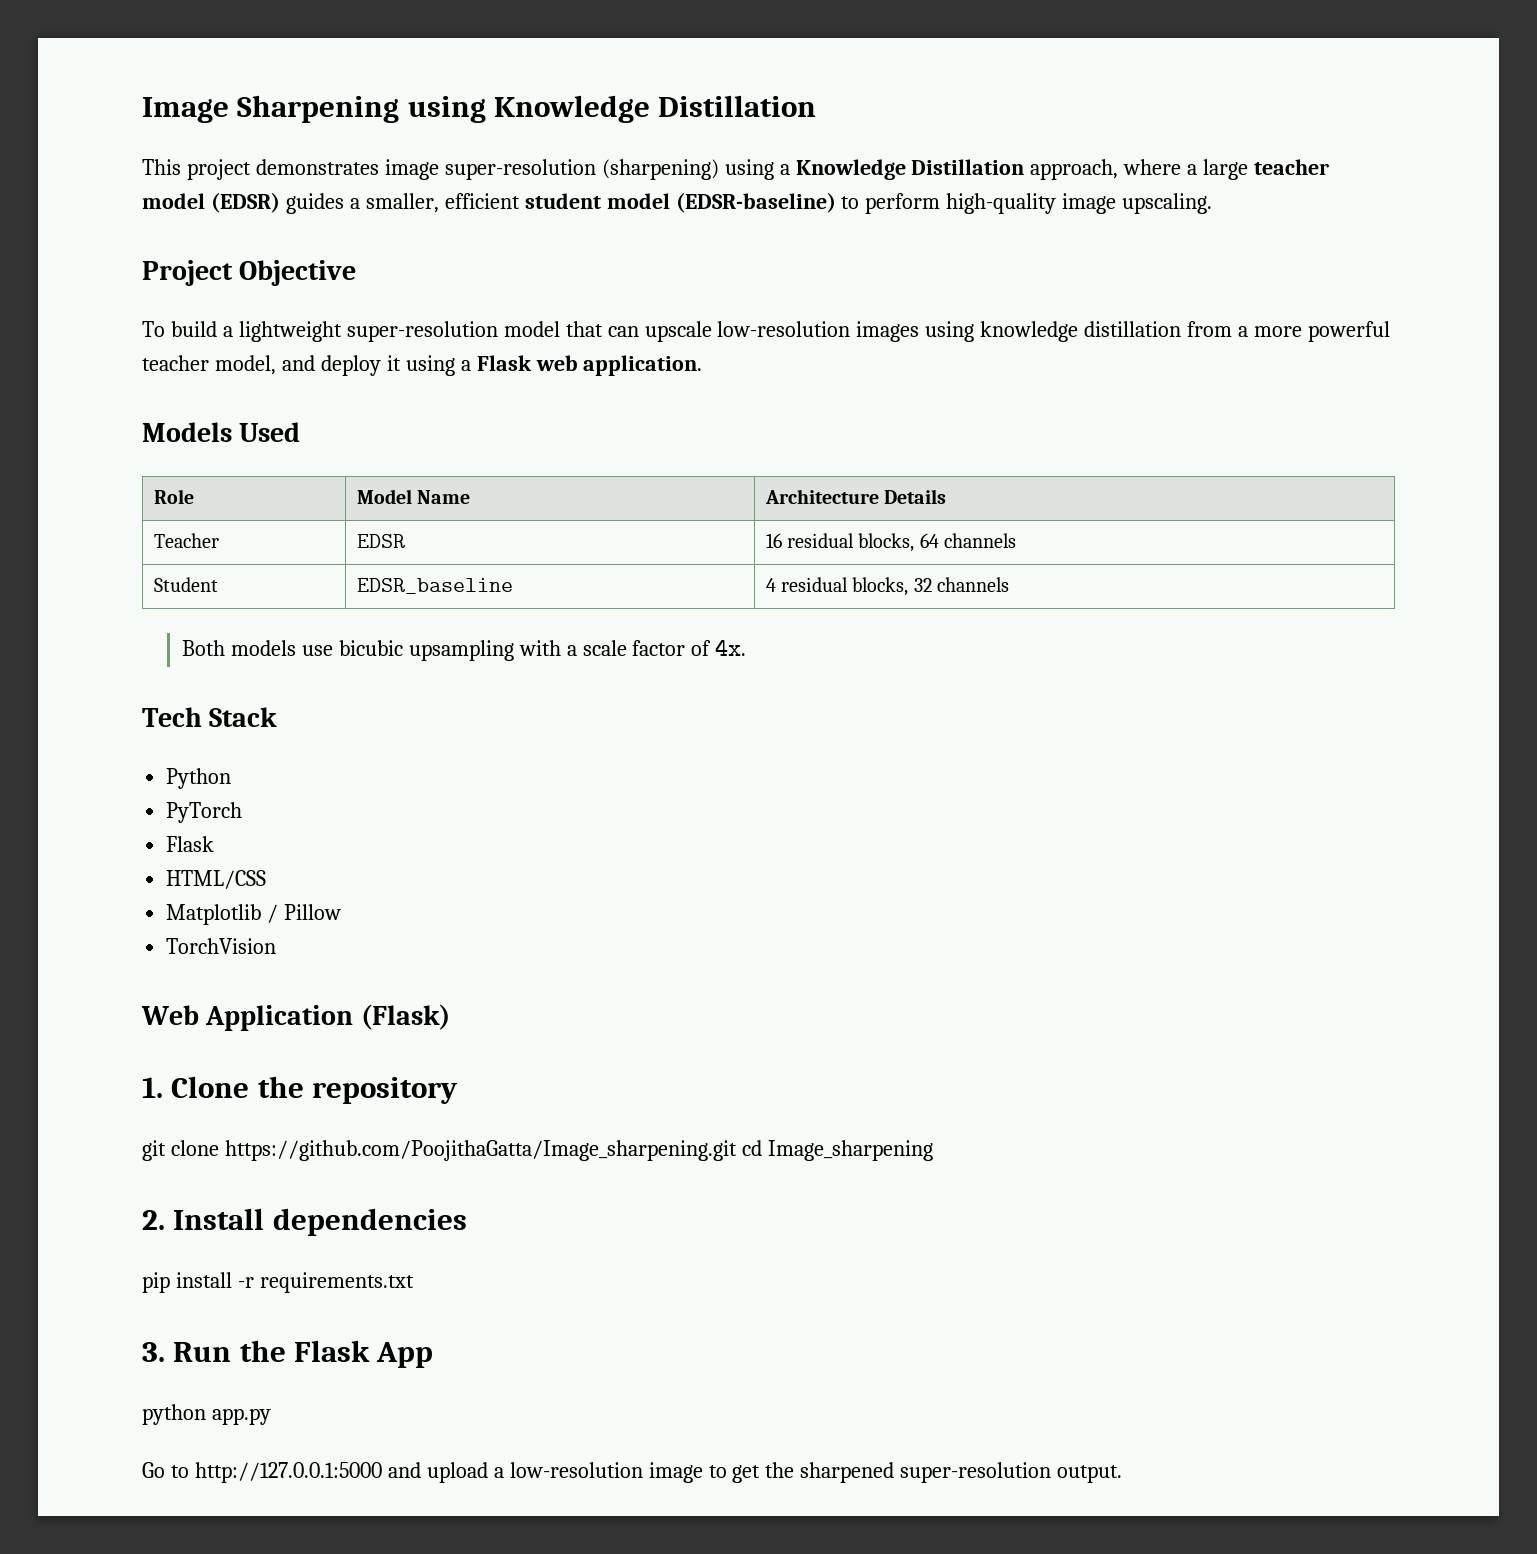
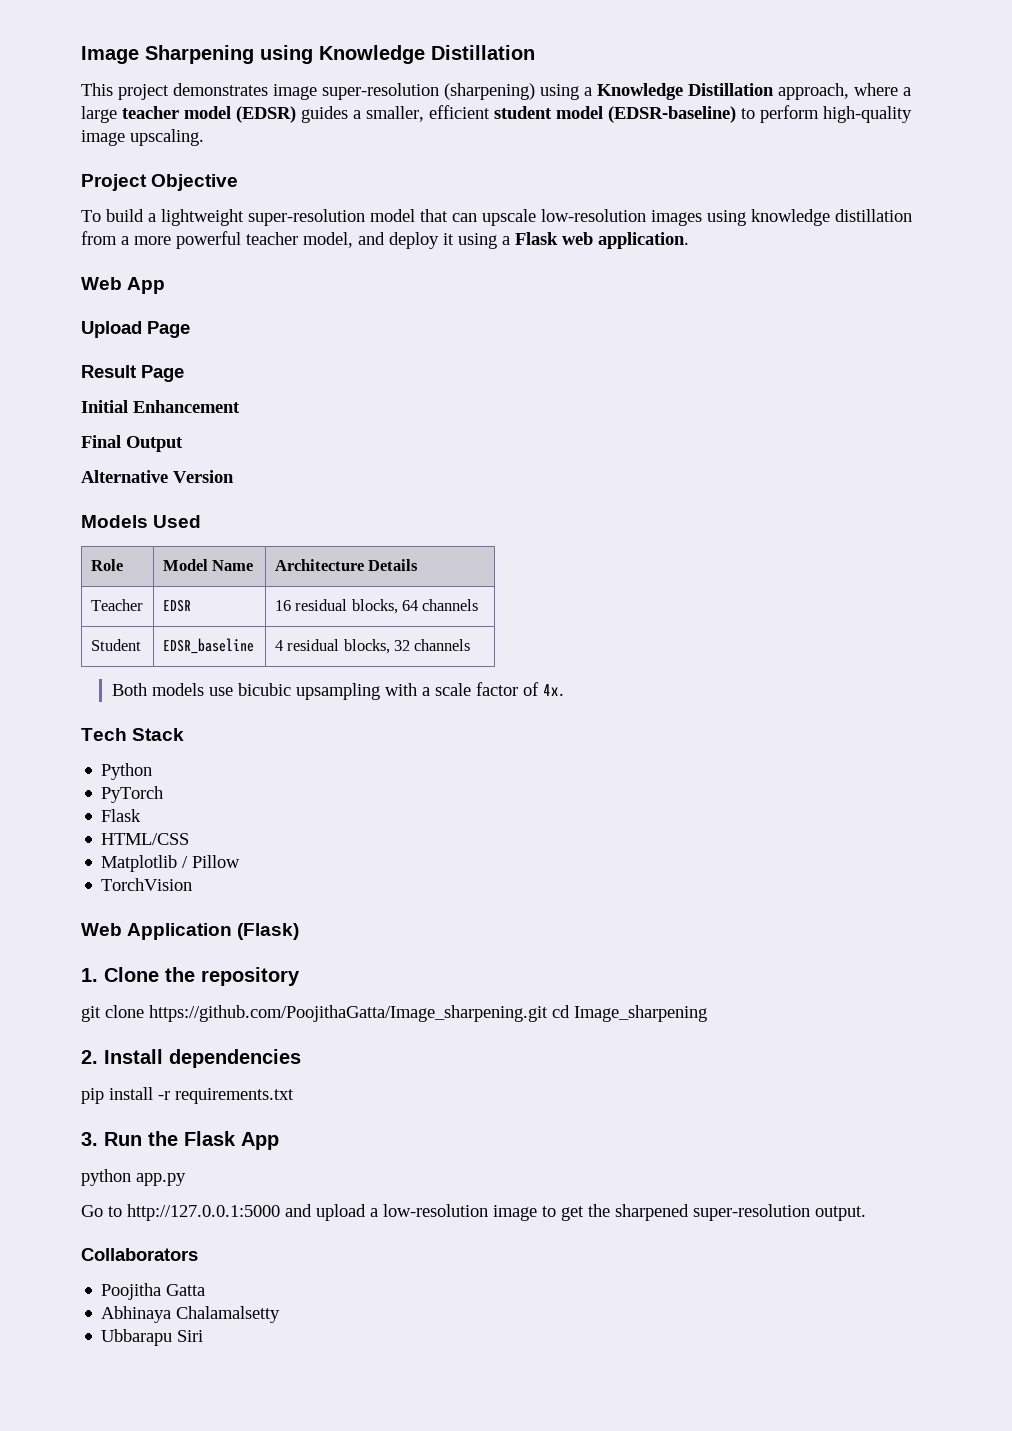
+ Web App
+ Upload Page
+ Result Page
+ Initial Enhancement
+ Final Output
+ Alternative Version
+ Collaborators
+ Poojitha Gatta
+ Abhinaya Chalamalsetty
+ Ubbarapu Siri

